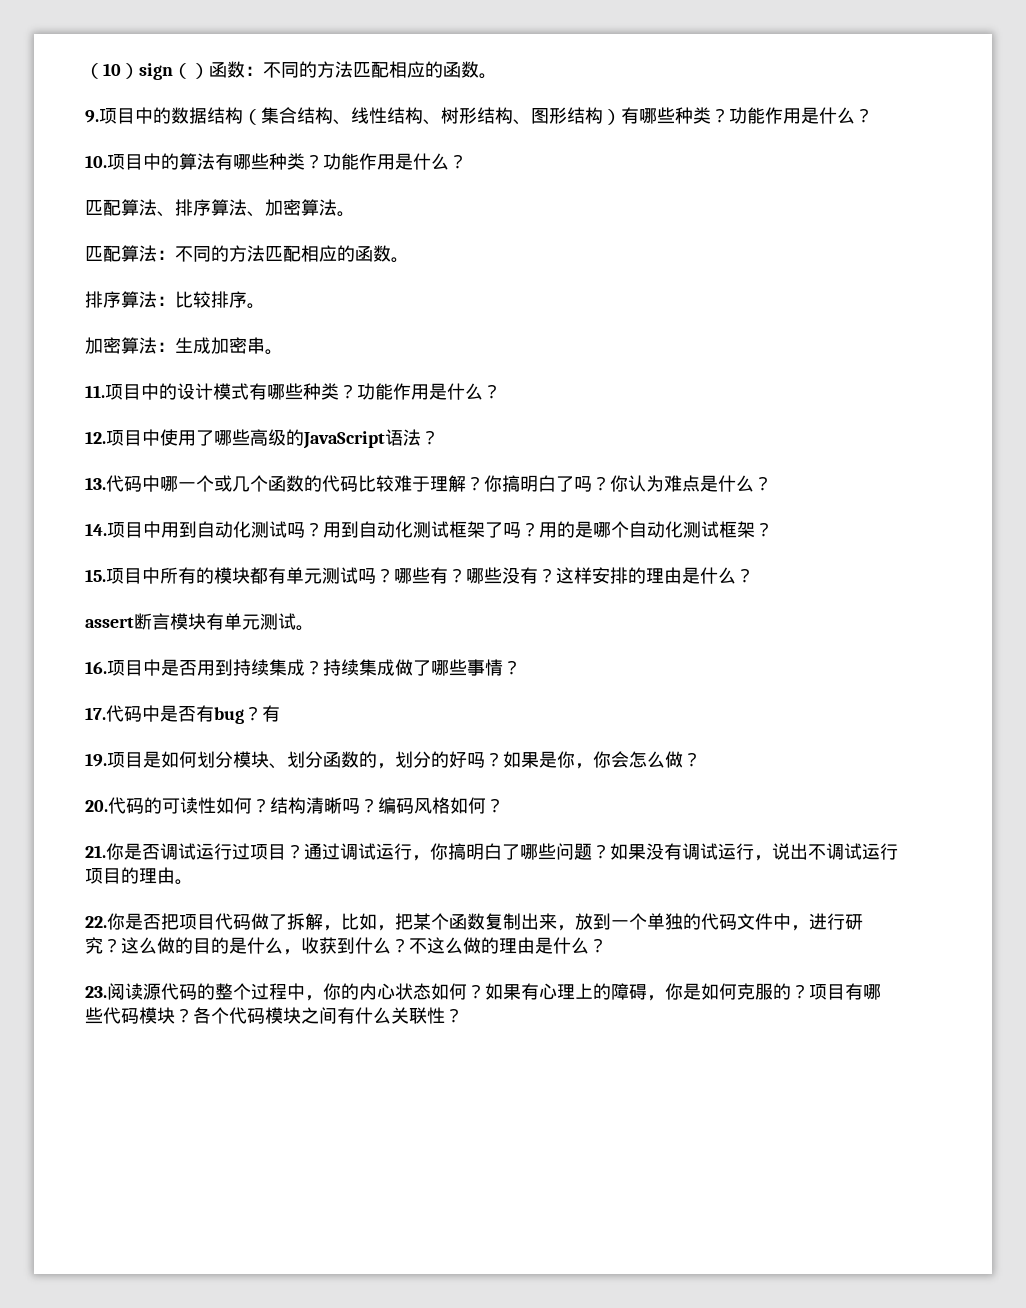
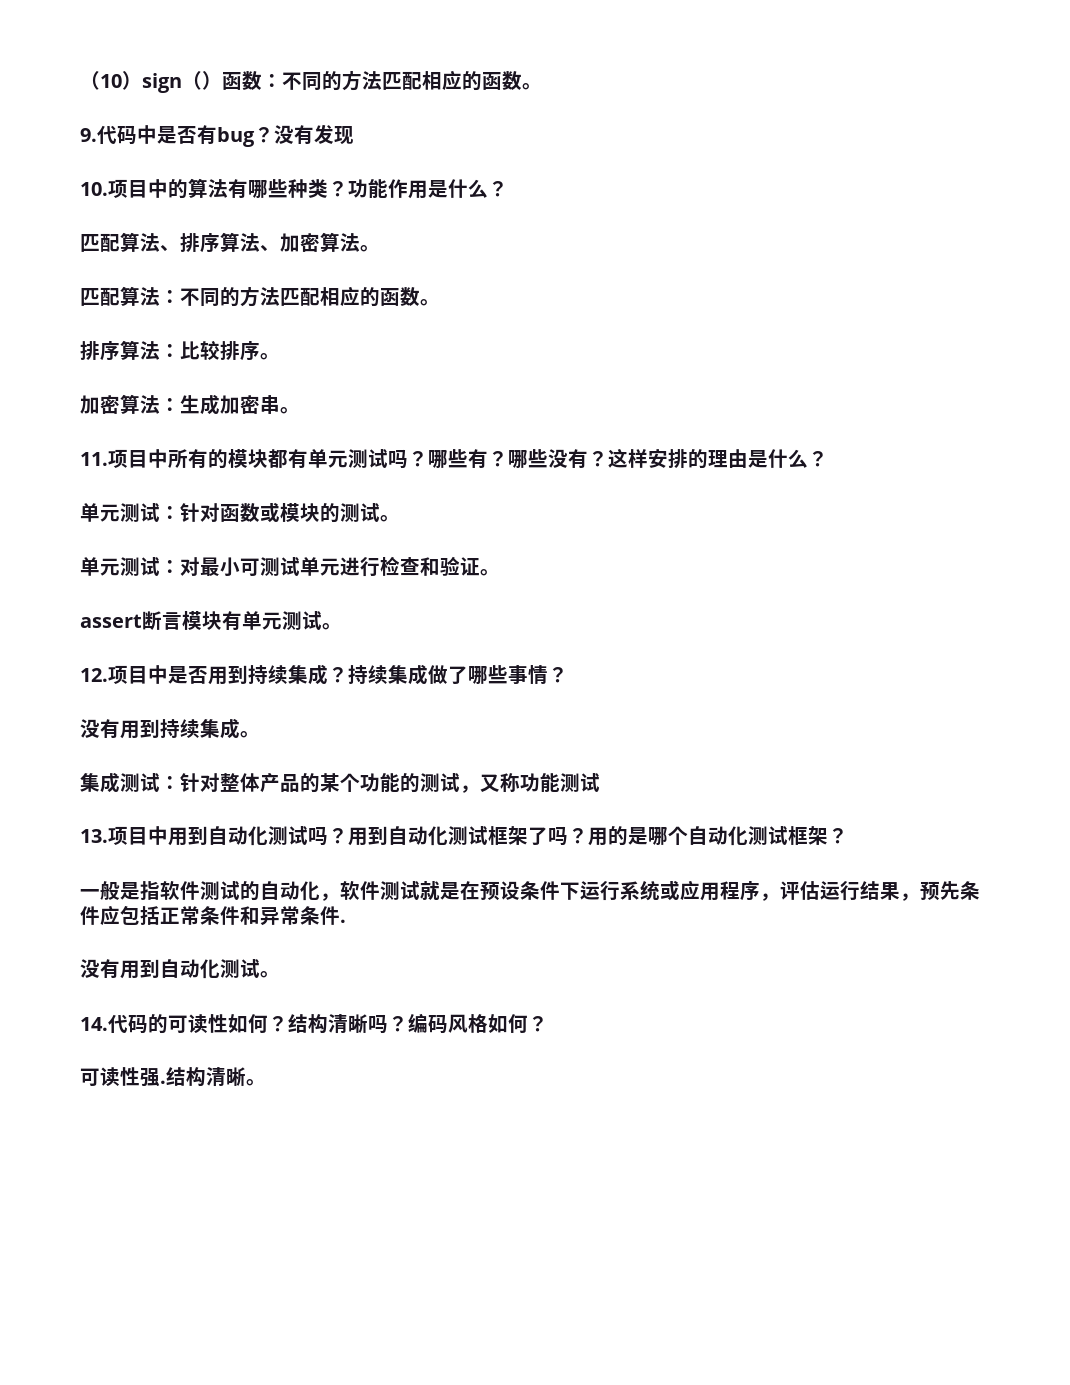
- 9.项目中的数据结构（集合结构、线性结构、树形结构、图形结构）有哪些种类？功能作用是什么？
+ 9.代码中是否有bug？没有发现
- 11.项目中的设计模式有哪些种类？功能作用是什么？
- 12.项目中使用了哪些高级的JavaScript语法？
- 13.代码中哪一个或几个函数的代码比较难于理解？你搞明白了吗？你认为难点是什么？
- 14.项目中用到自动化测试吗？
+ 11.项目中所有的模块都有单元测试吗？哪些有？哪些没有？这样安排的理由是什么？
+ 单元测试：针对函数或模块的测试。
+ 单元测试：对最小可测试单元进行检查和验证。
+ assert断言模块有单元测试。
+ 12.项目中是否用到持续集成？持续集成做了哪些事情？
+ 没有用到持续集成。
+ 集成测试：针对整体产品的某个功能的测试，又称功能测试
+ 13.项目中用到自动化测试吗？
- 15.项目中所有的模块都有单元测试吗？哪些有？哪些没有？这样安排的理由是什么？
- assert断言模块有单元测试。
- 16.项目中是否用到持续集成？持续集成做了哪些事情？
- 17.代码中是否有bug？有
- 19.项目是如何划分模块、划分函数的，划分的好吗？如果是你，你会怎么做？
- 20.代码的可读性如何？
+ 一般是指软件测试的自动化，软件测试就是在预设条件下运行系统或应用程序，评估运行结果，预先条件应包括正常条件和异常条件.
+ 没有用到自动化测试。
+ 14.代码的可读性如何？
- 21.你是否调试运行过项目？通过调试运行，你搞明白了哪些问题？如果没有调试运行，说出不调试运行项目的理由。
- 22.你是否把项目代码做了拆解，比如，把某个函数复制出来，放到一个单独的代码文件中，进行研究？这么做的目的是什么，收获到什么？不这么做的理由是什么？
- 23.阅读源代码的整个过程中，你的内心状态如何？如果有心理上的障碍，你是如何克服的？项目有哪些代码模块？各个代码模块之间有什么关联性？
+ 可读性强.结构清晰。

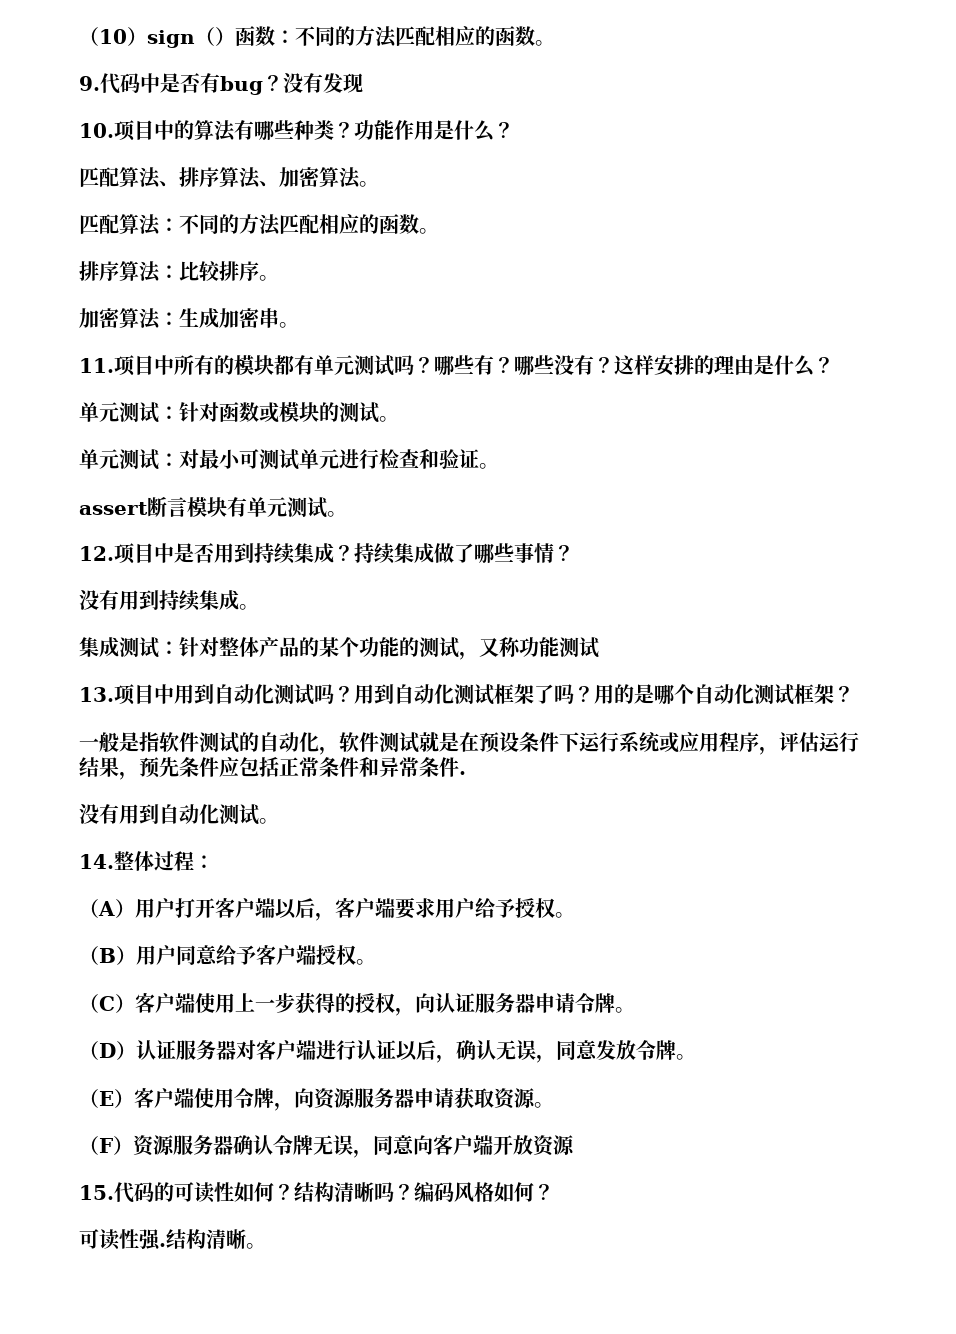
- 14.代码的可读性如何？
+ 14.整体过程：
+ （A）用户打开客户端以后，客户端要求用户给予授权。
+ （B）用户同意给予客户端授权。
+ （C）客户端使用上一步获得的授权，向认证服务器申请令牌。
+ （D）认证服务器对客户端进行认证以后，确认无误，同意发放令牌。
+ （E）客户端使用令牌，向资源服务器申请获取资源。
+ （F）资源服务器确认令牌无误，同意向客户端开放资源
+ 15.代码的可读性如何？

